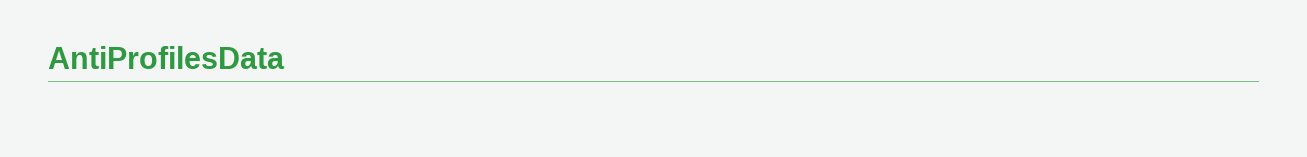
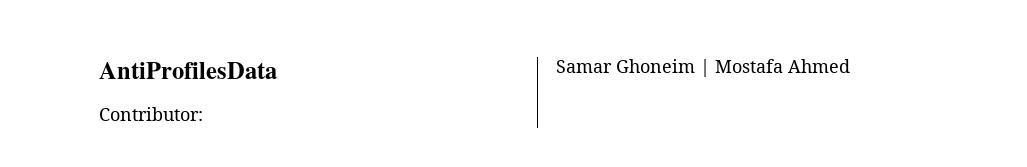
+ Contributor:
+ Samar Ghoneim | Mostafa Ahmed

